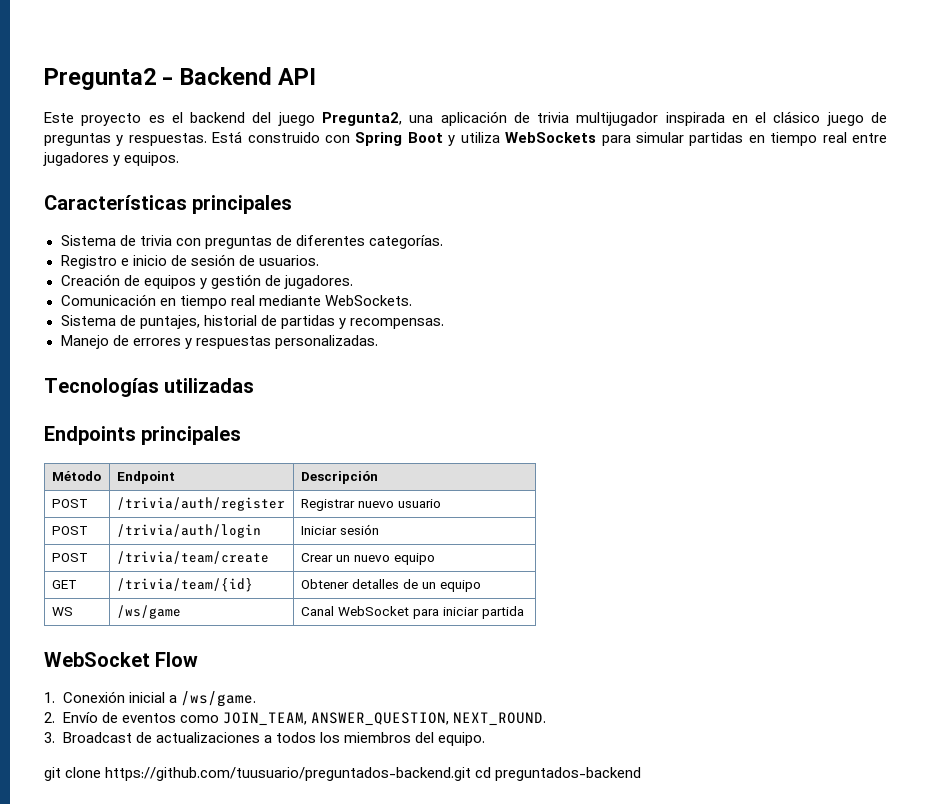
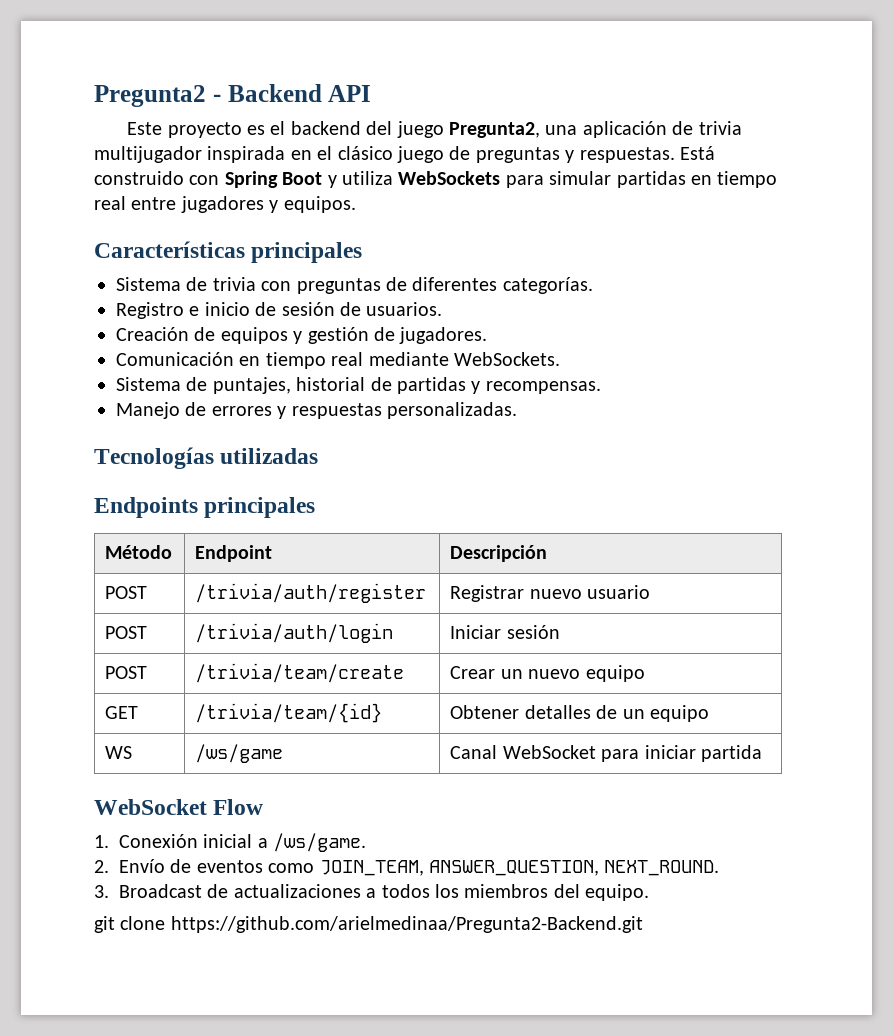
- git clone https://github.com/tuusuario/preguntados-backend.git cd preguntados-backend
+ git clone https://github.com/arielmedinaa/Pregunta2-Backend.git

